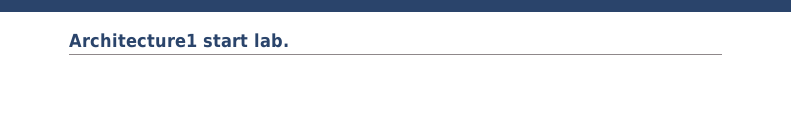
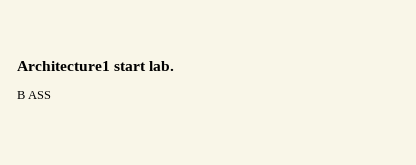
+ B ASS

